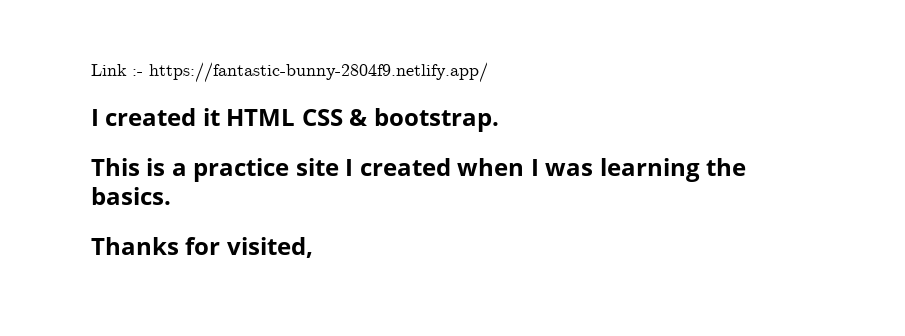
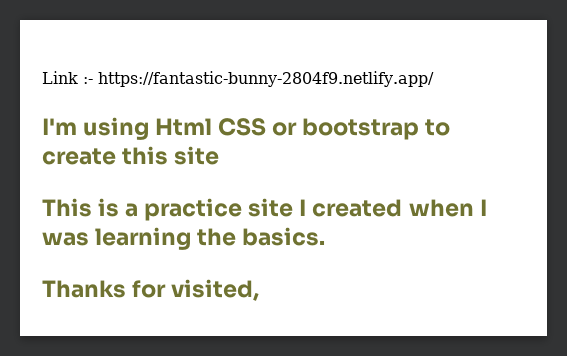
- I created it HTML CSS & bootstrap.
+ I'm using Html CSS or bootstrap to create this site

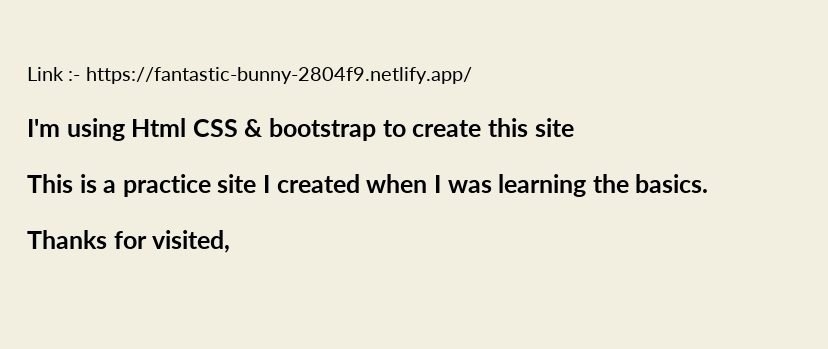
- I'm using Html CSS or bootstrap to create this site
+ I'm using Html CSS & bootstrap to create this site

